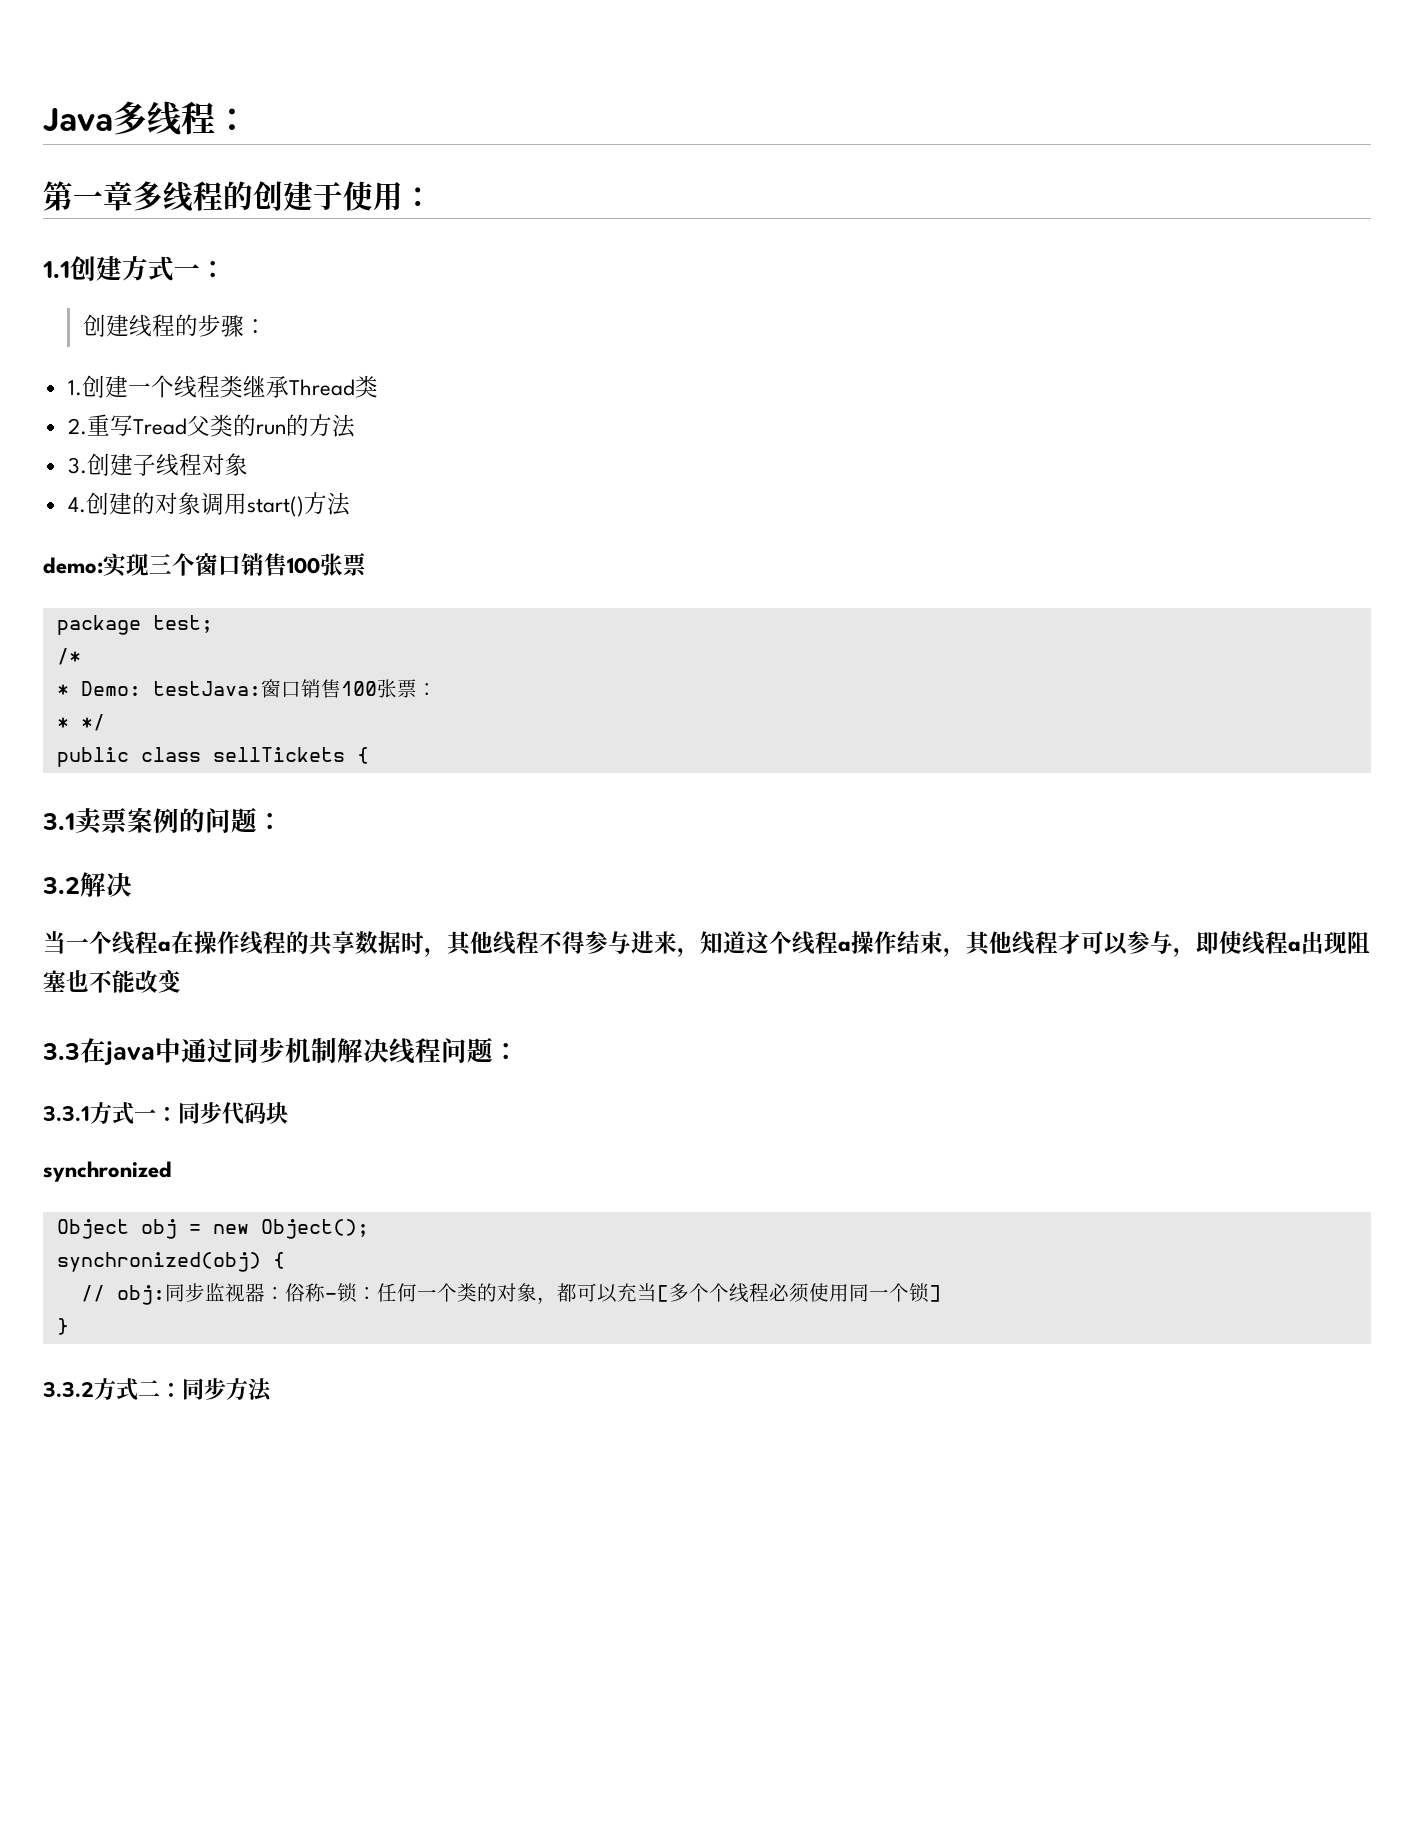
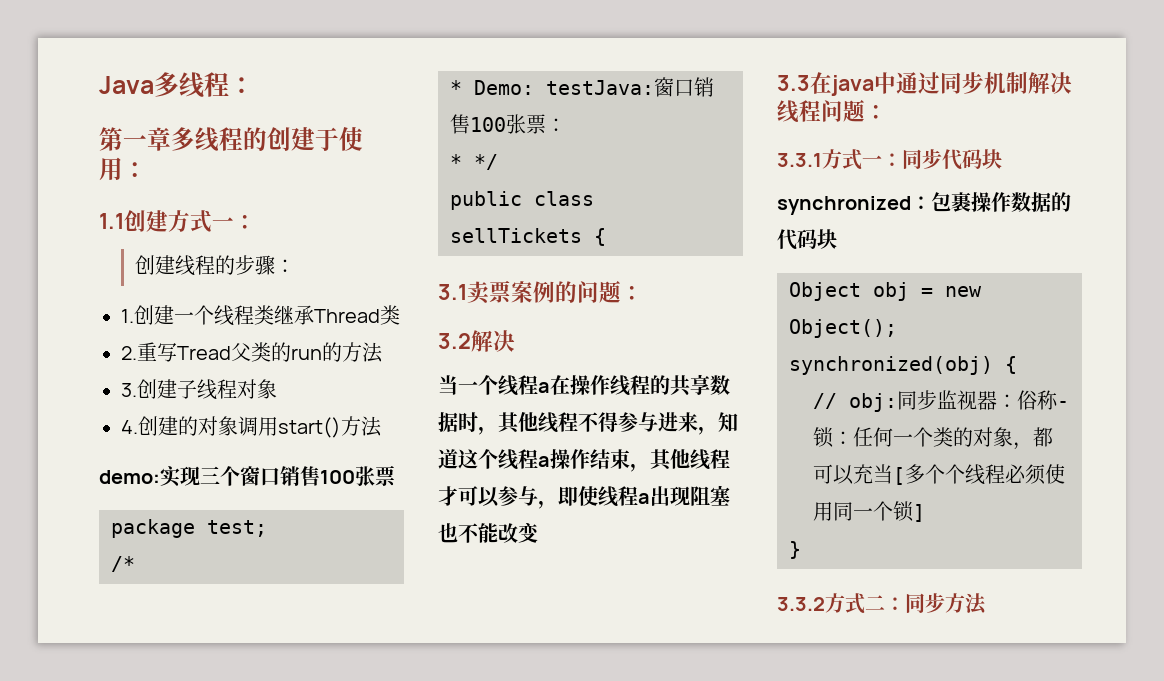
- synchronized
+ synchronized：包裹操作数据的代码块

